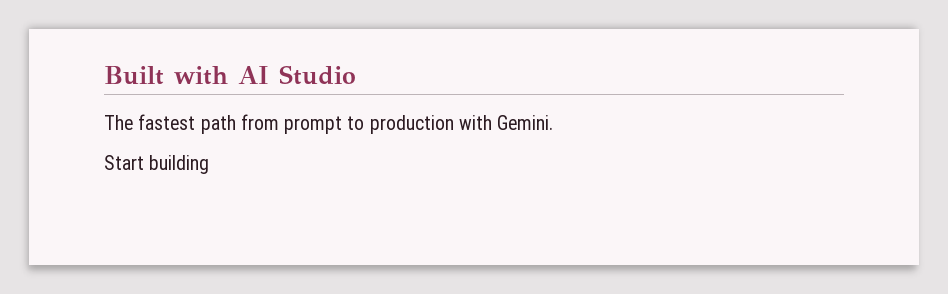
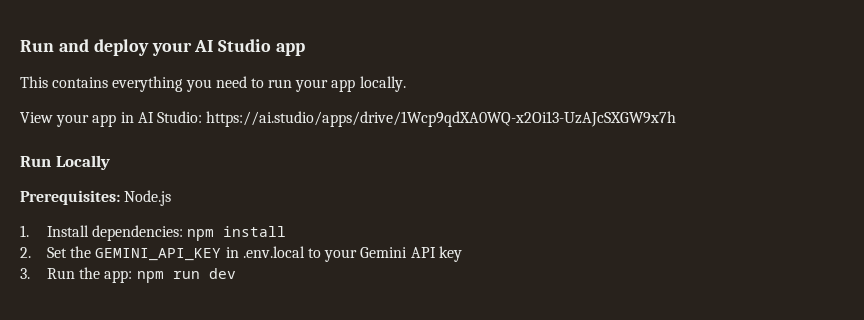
- Built with AI Studio
- The fastest path from prompt to production with Gemini.
- Start building
+ Run and deploy your AI Studio app
+ This contains everything you need to run your app locally.
+ View your app in AI Studio: https://ai.studio/apps/drive/1Wcp9qdXA0WQ-x2Oi13-UzAJcSXGW9x7h
+ Run Locally
+ Prerequisites: Node.js
+ 1. Install dependencies: npm install
+ 2. Set the GEMINI_API_KEY in .env.local to your Gemini API key
+ 3. Run the app: npm run dev

